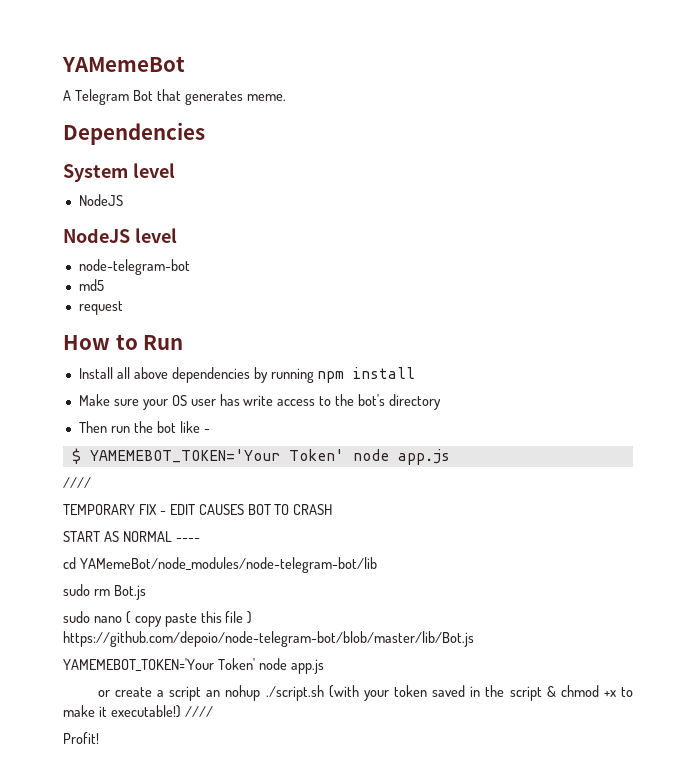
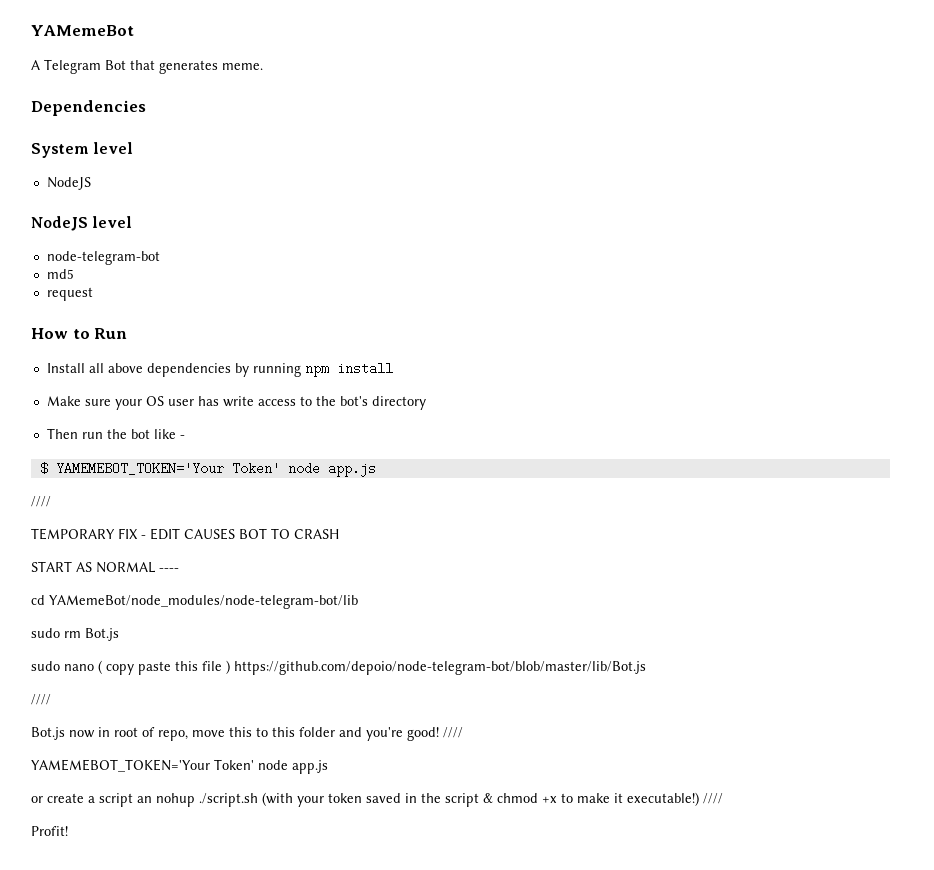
  sudo nano ( copy paste this file ) https://github.com/depoio/node-telegram-bot/blob/master/lib/Bot.js
+ ////
+ Bot.js now in root of repo, move this to this folder and you're good! ////

